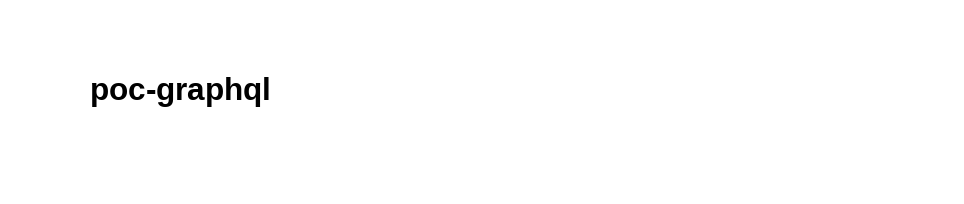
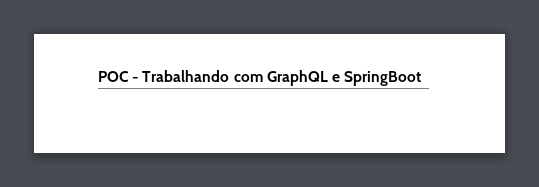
- poc-graphql
+ POC - Trabalhando com GraphQL e SpringBoot

